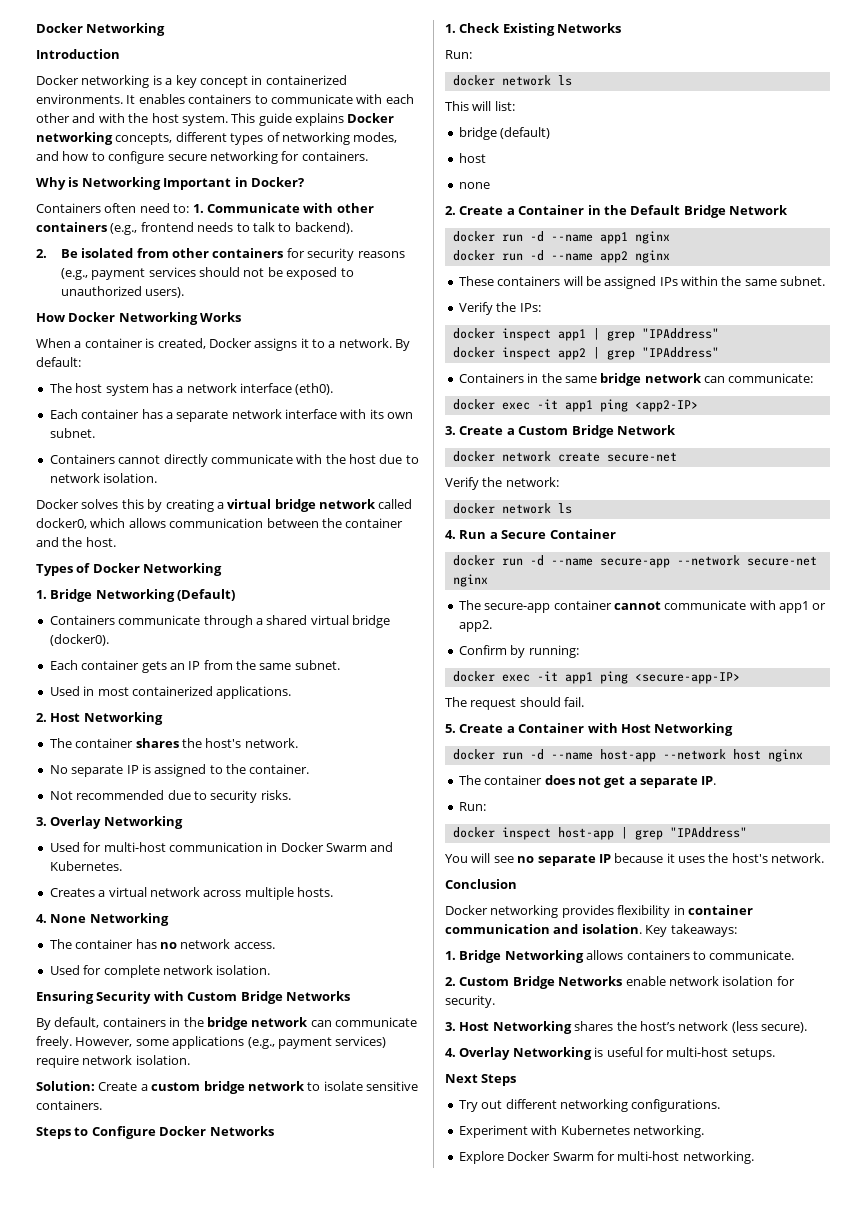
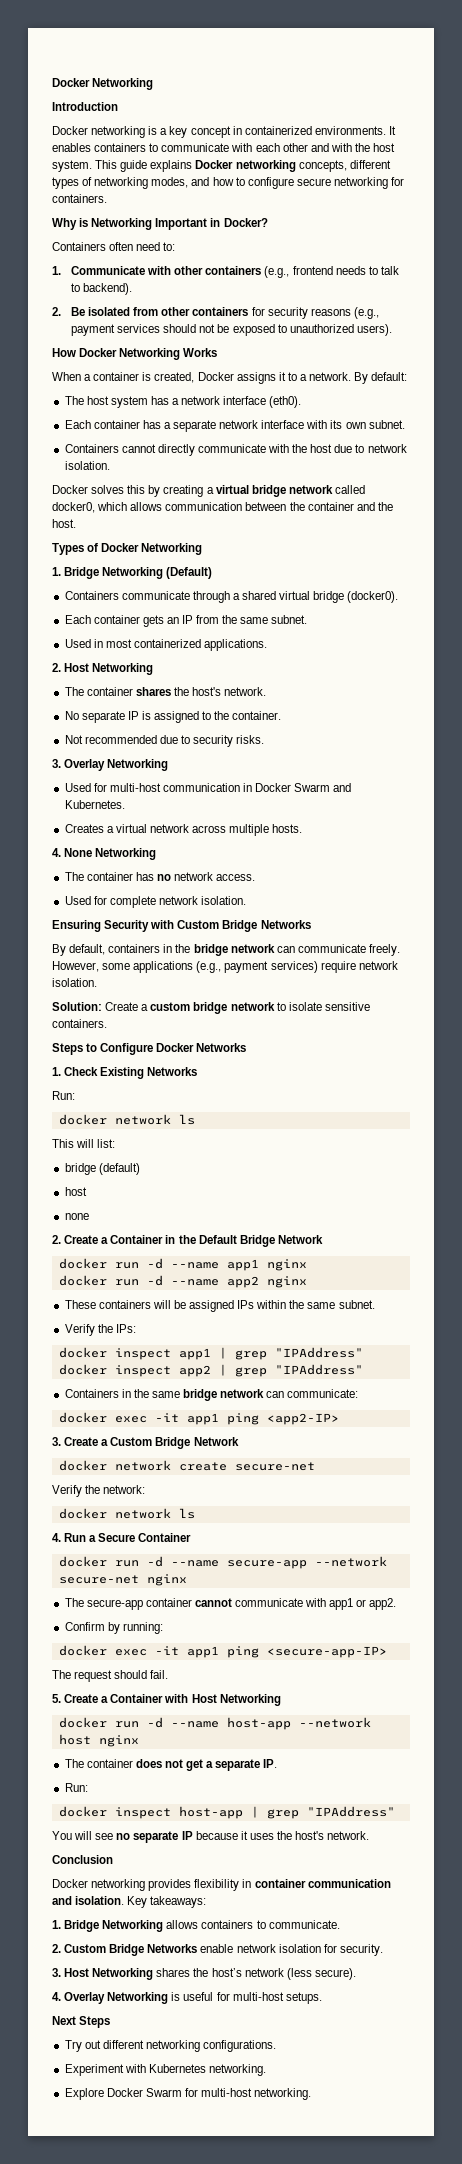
- Containers often need to: 1. Communicate with other containers (e.g., frontend needs to talk to backend).
+ Containers often need to:
+ 1. Communicate with other containers (e.g., frontend needs to talk to backend).

